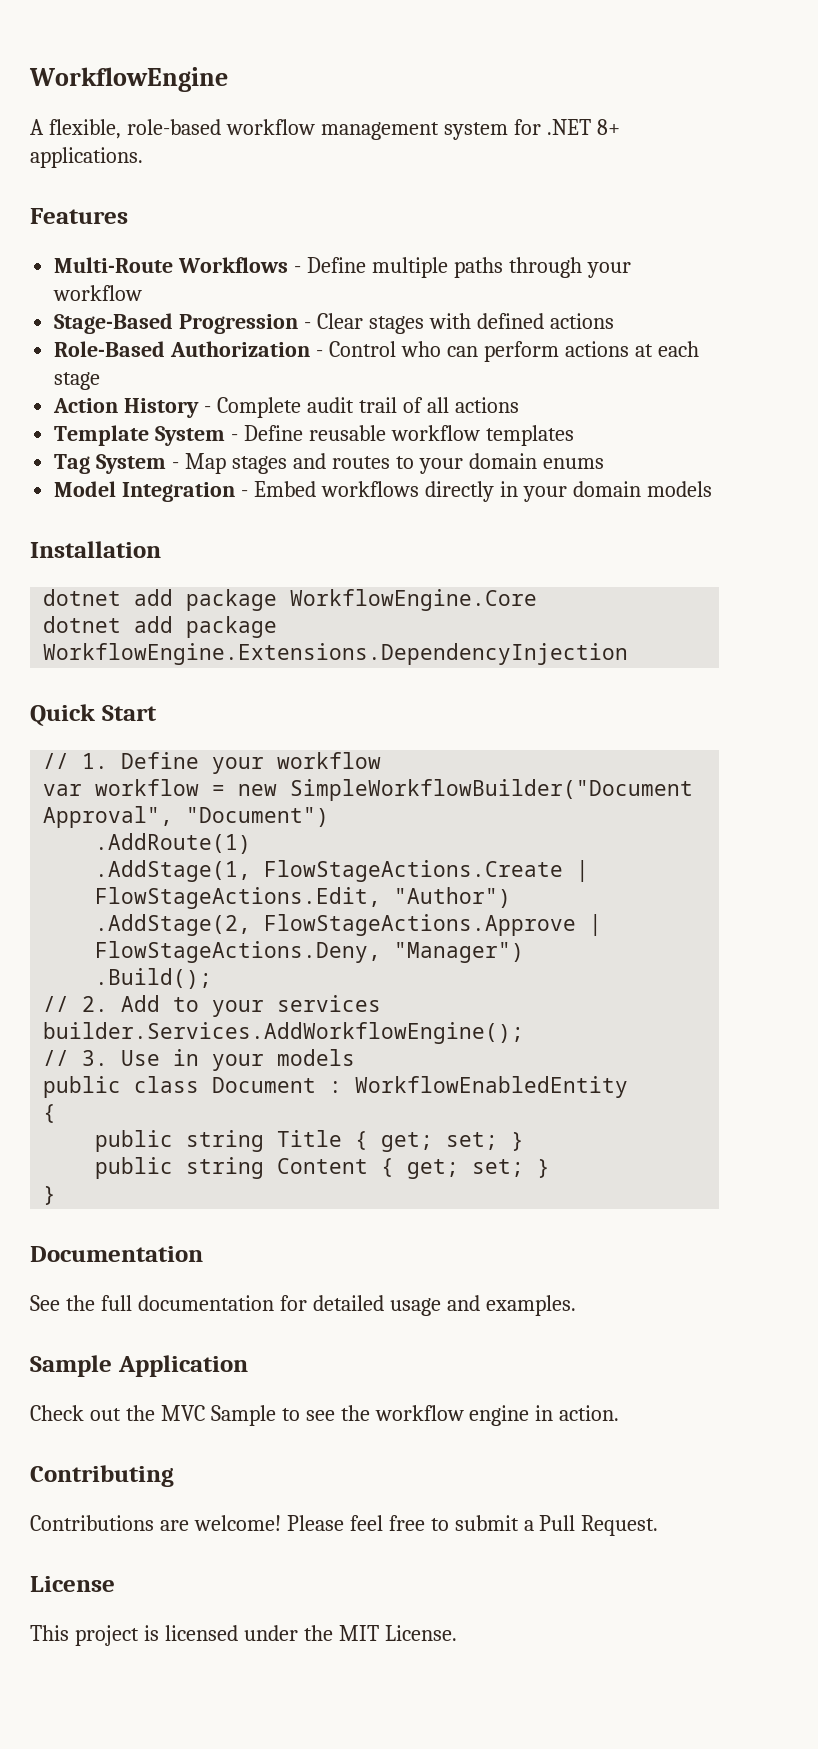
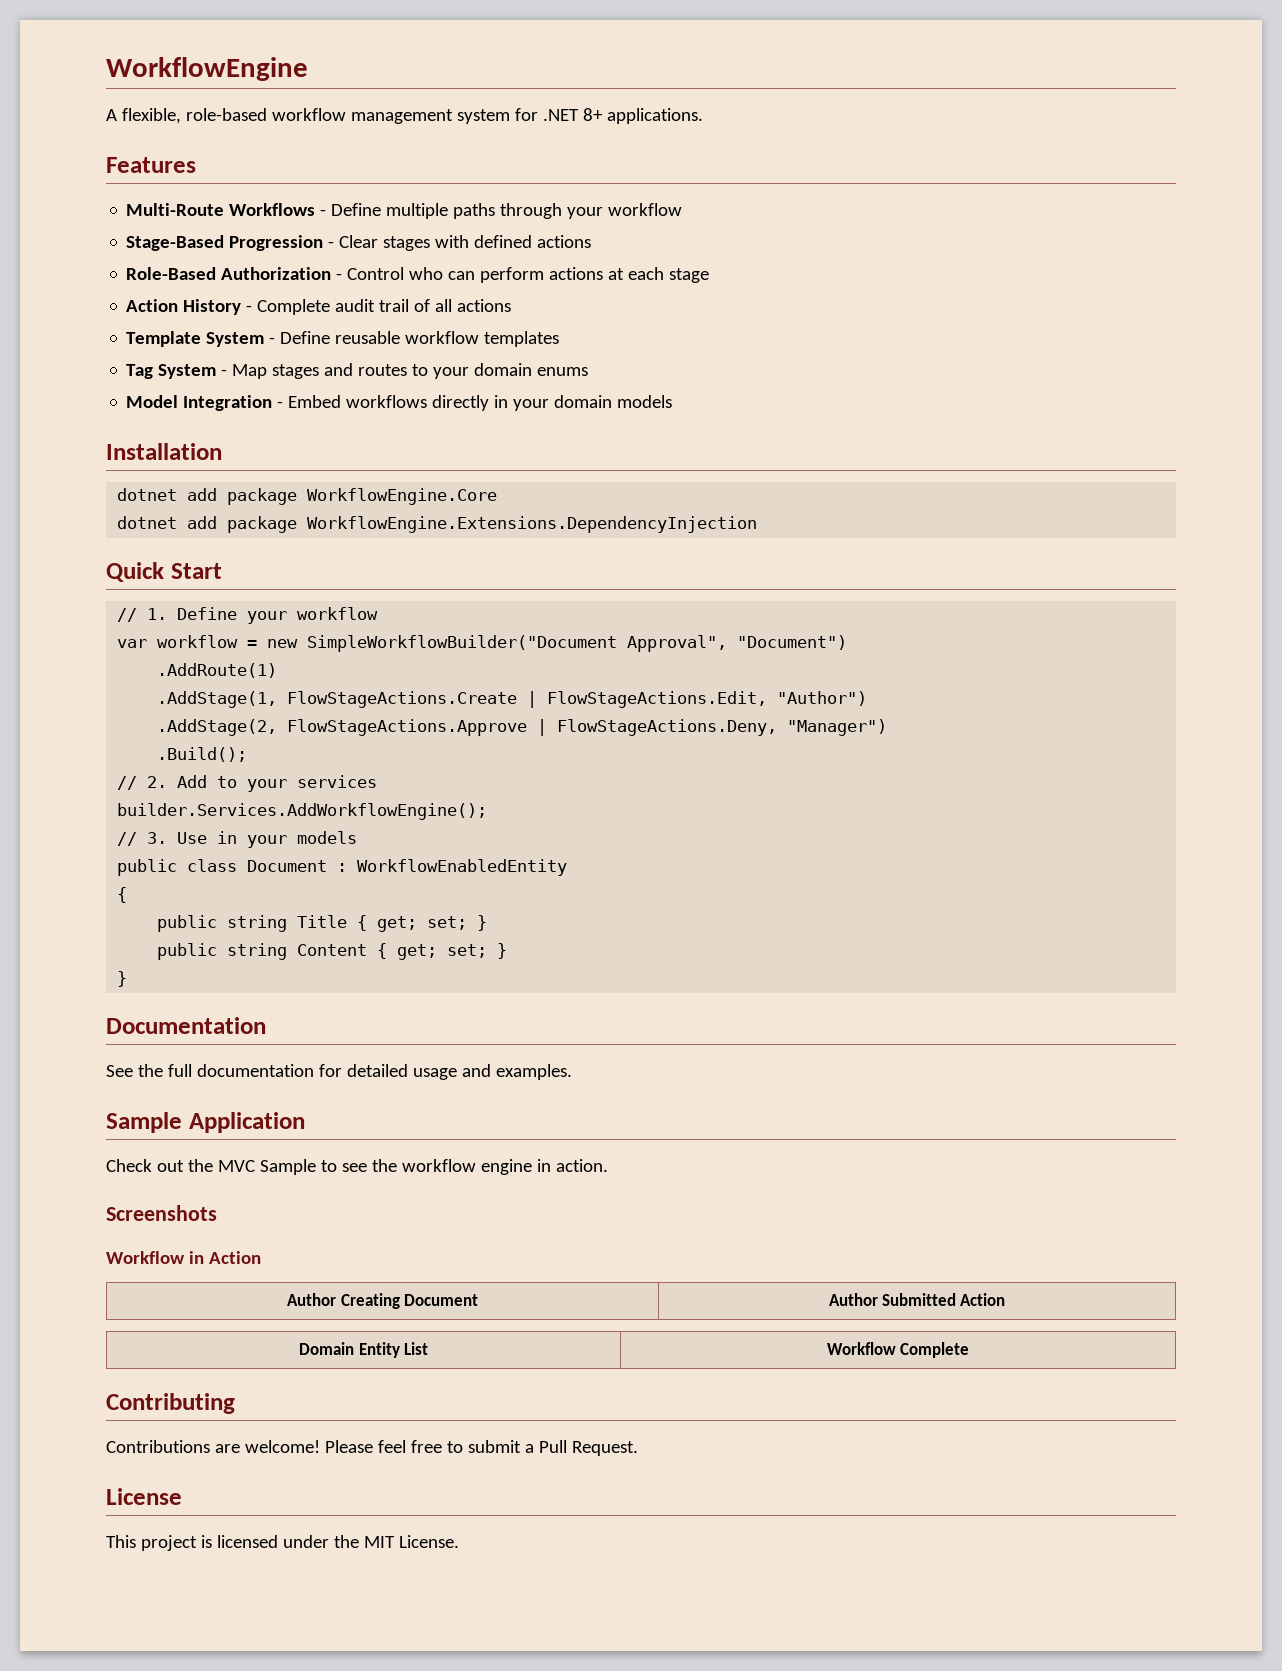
+ Screenshots
+ Workflow in Action
+ Author Creating Document | Author Submitted Action
+ Domain Entity List | Workflow Complete

